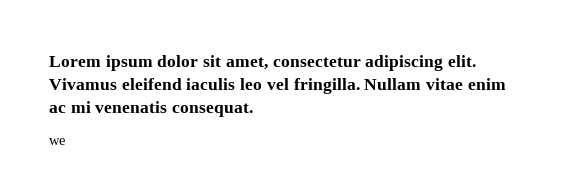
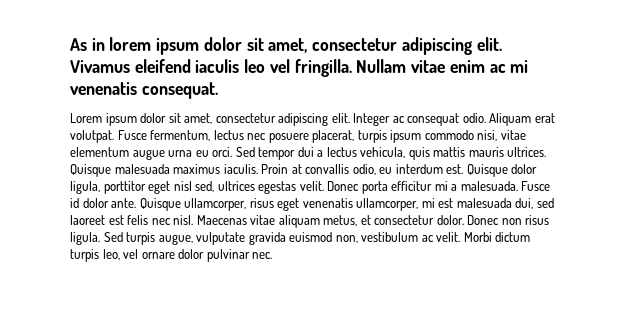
- Lorem ipsum dolor sit amet, consectetur adipiscing elit.
+ As in lorem ipsum dolor sit amet, consectetur adipiscing elit.
- we
+ Lorem ipsum dolor sit amet, consectetur adipiscing elit. Integer ac consequat odio. Aliquam erat volutpat. Fusce fermentum, lectus nec posuere placerat, turpis ipsum commodo nisi, vitae elementum augue urna eu orci. Sed tempor dui a lectus vehicula, quis mattis mauris ultrices. Quisque malesuada maximus iaculis. Proin at convallis odio, eu interdum est. Quisque dolor ligula, porttitor eget nisl sed, ultrices egestas velit. Donec porta efficitur mi a malesuada. Fusce id dolor ante. Quisque ullamcorper, risus eget venenatis ullamcorper, mi est malesuada dui, sed laoreet est felis nec nisl. Maecenas vitae aliquam metus, et consectetur dolor. Donec non risus ligula. Sed turpis augue, vulputate gravida euismod non, vestibulum ac velit. Morbi dictum turpis leo, vel ornare dolor pulvinar nec.

